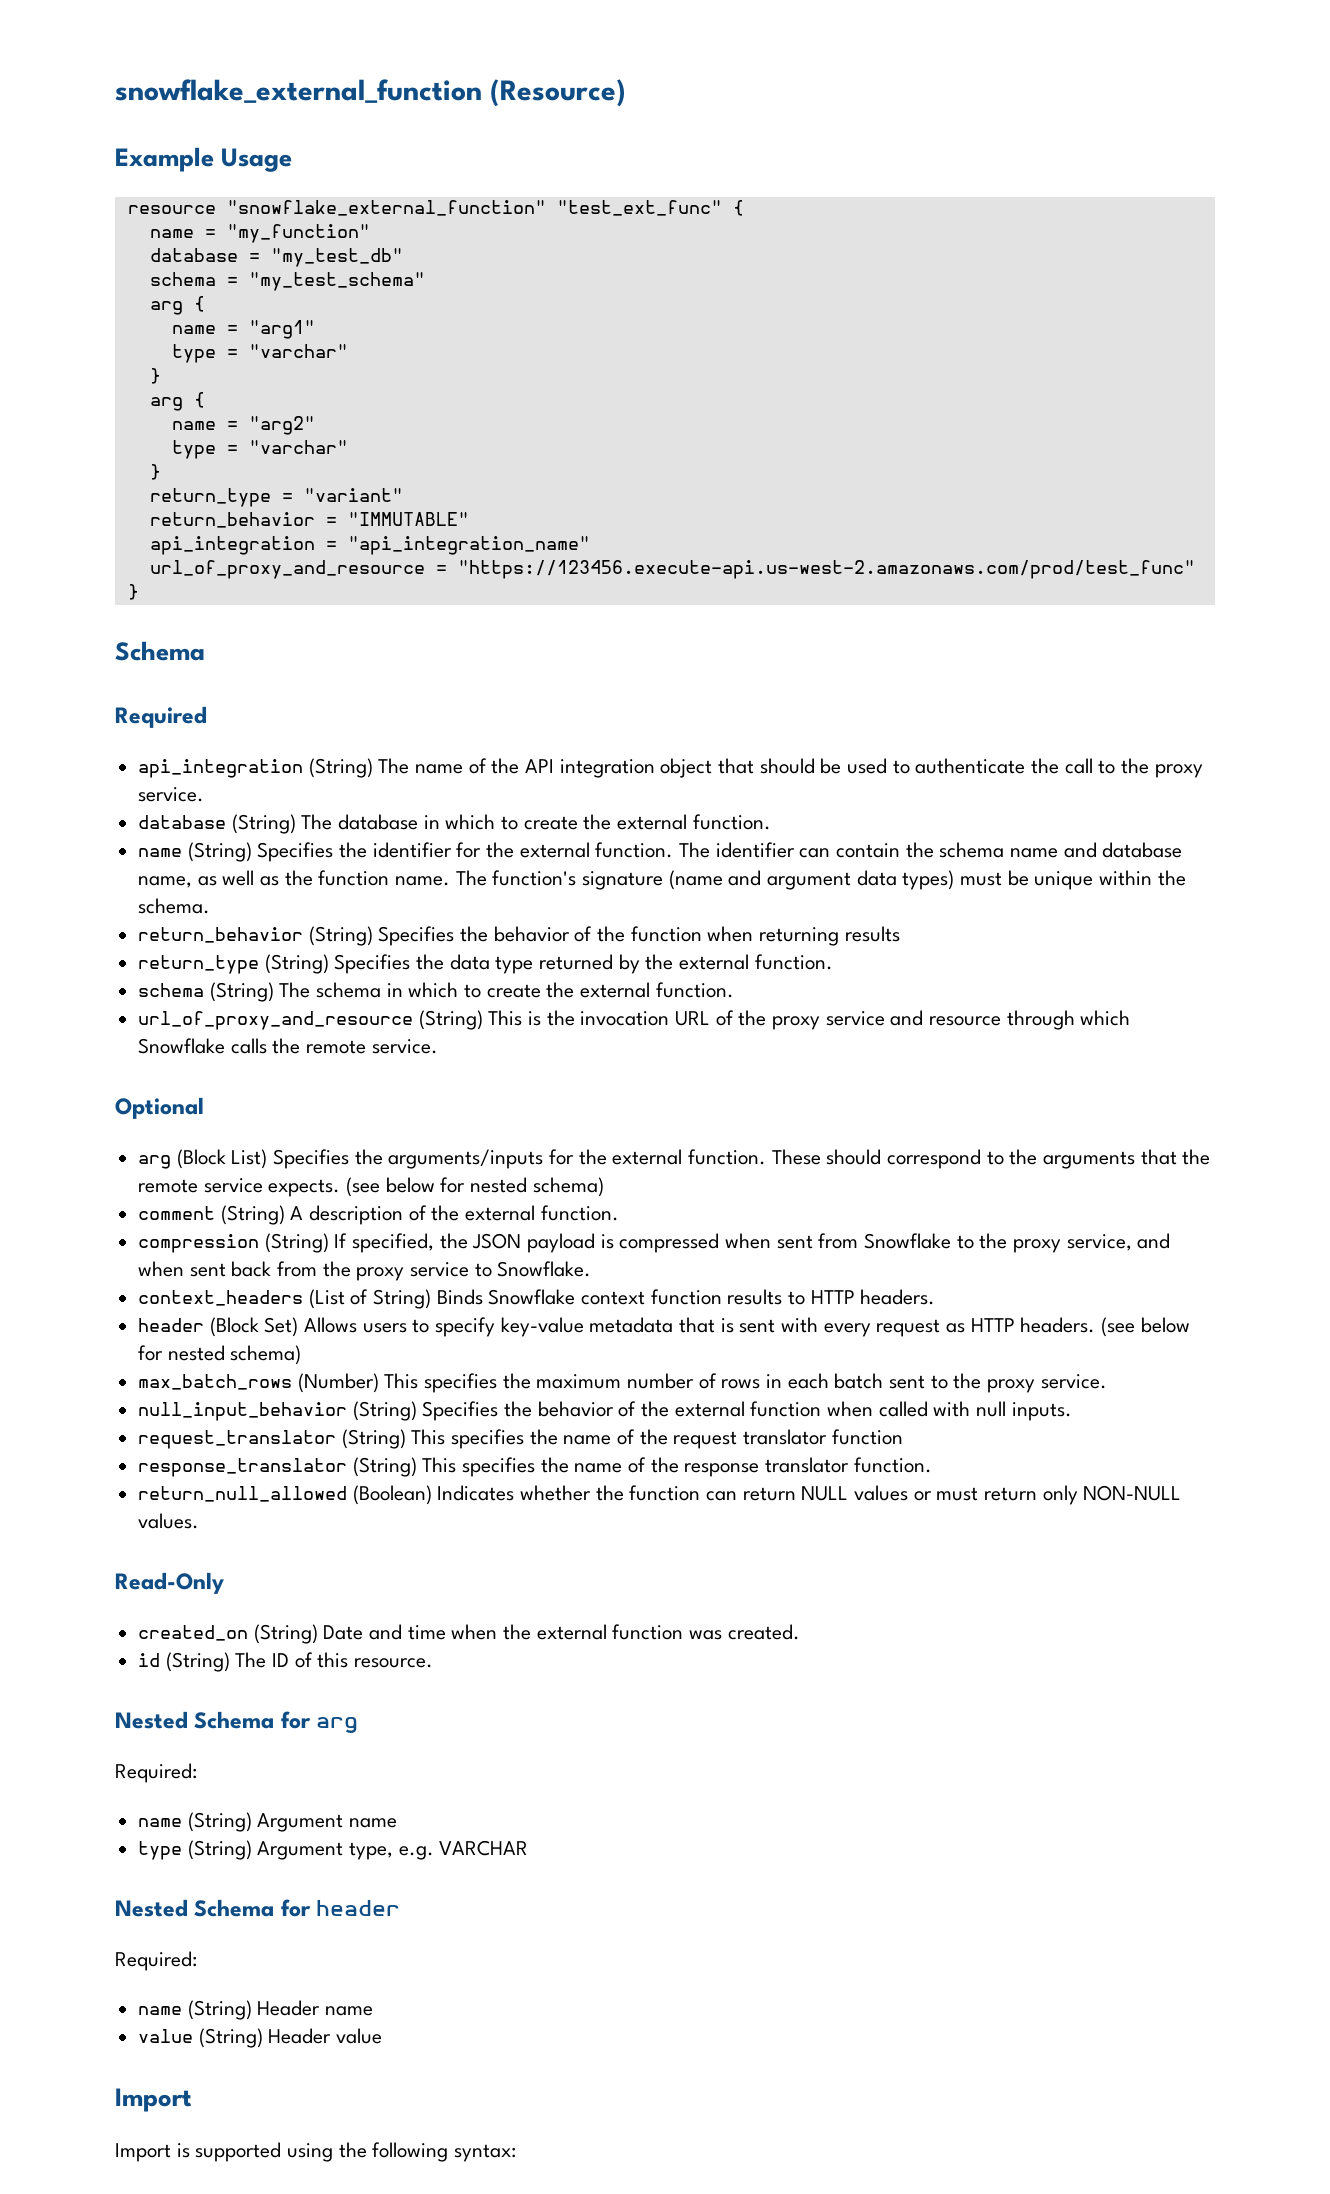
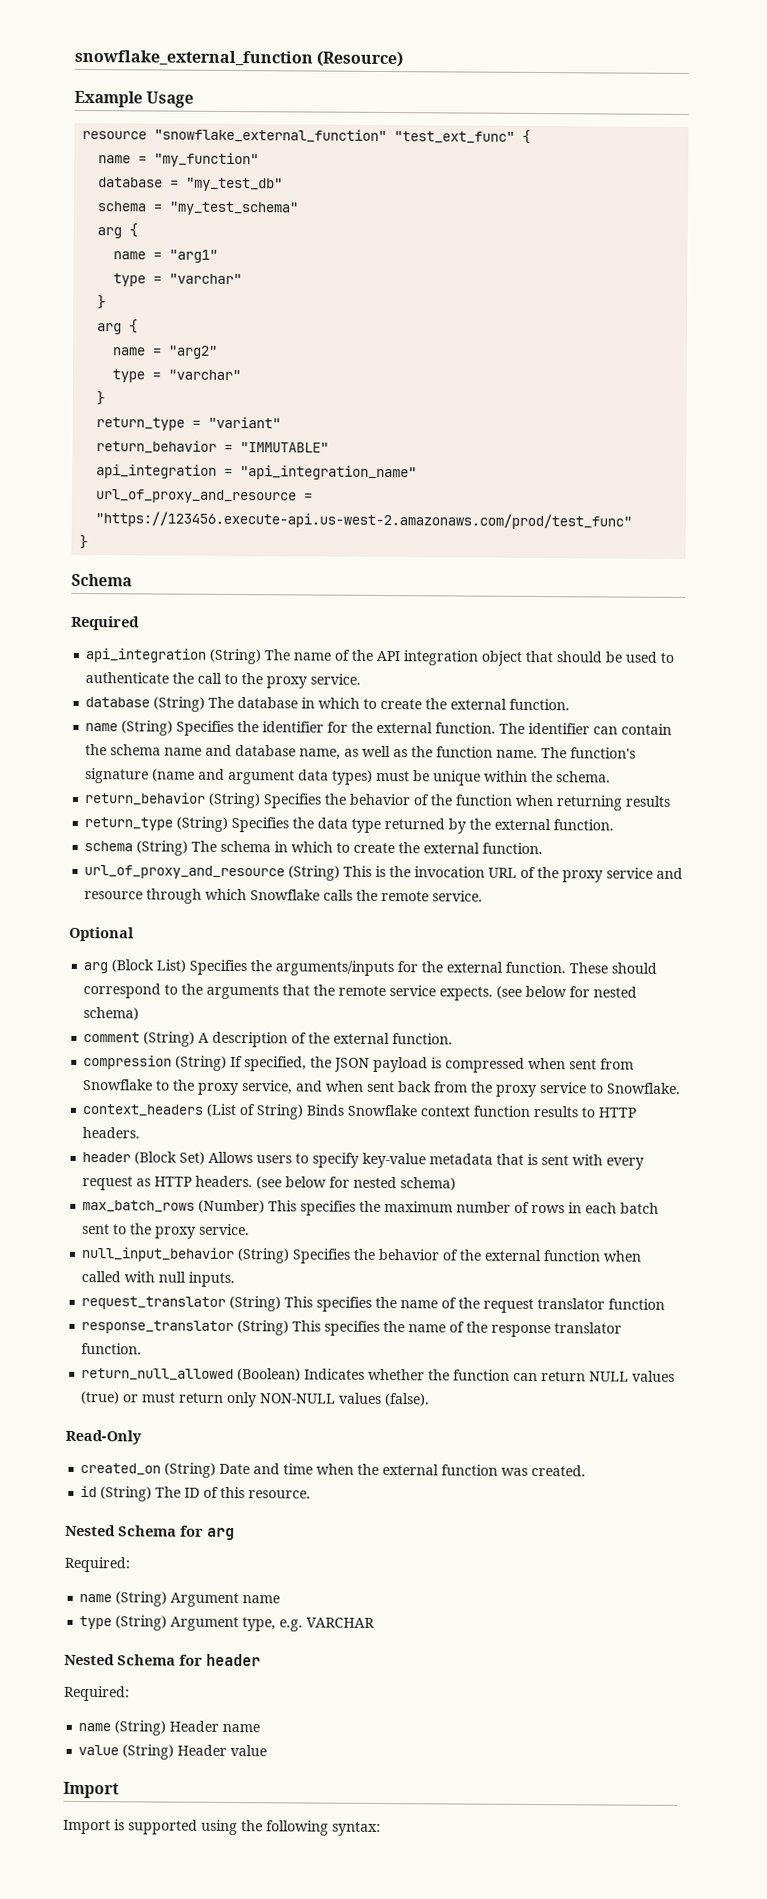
- return_null_allowed (Boolean) Indicates whether the function can return NULL values or must return only NON-NULL values.
+ return_null_allowed (Boolean) Indicates whether the function can return NULL values (true) or must return only NON-NULL values (false).

